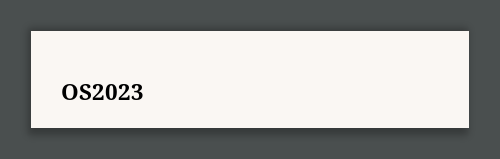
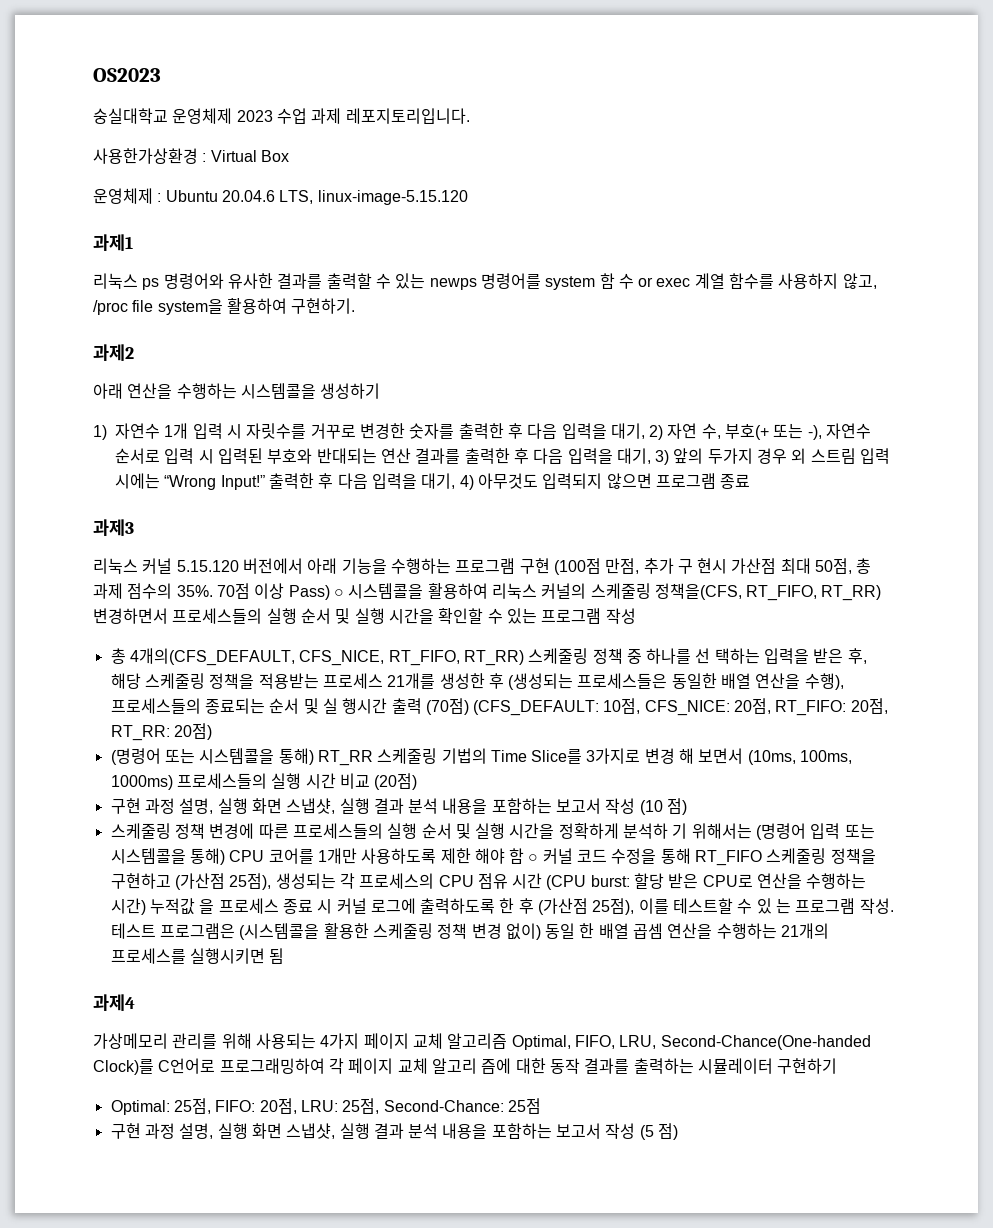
+ 숭실대학교 운영체제 2023 수업 과제 레포지토리입니다.
+ 사용한가상환경 : Virtual Box
+ 운영체제 : Ubuntu 20.04.6 LTS, linux-image-5.15.120
+ 과제1
+ 리눅스 ps 명령어와 유사한 결과를 출력할 수 있는 newps 명령어를 system 함 수 or exec 계열 함수를 사용하지 않고, /proc file system을 활용하여 구현하기.
+ 과제2
+ 아래 연산을 수행하는 시스템콜을 생성하기
+ 1) 자연수 1개 입력 시 자릿수를 거꾸로 변경한 숫자를 출력한 후 다음 입력을 대기, 2) 자연 수, 부호(+ 또는 -), 자연수 순서로 입력 시 입력된 부호와 반대되는 연산 결과를 출력한 후 다음 입력을 대기, 3) 앞의 두가지 경우 외 스트림 입력 시에는 “Wrong Input!” 출력한 후 다음 입력을 대기, 4) 아무것도 입력되지 않으면 프로그램 종료
+ 과제3
+ 리눅스 커널 5.15.120 버전에서 아래 기능을 수행하는 프로그램 구현 (100점 만점, 추가 구 현시 가산점 최대 50점, 총 과제 점수의 35%. 70점 이상 Pass) ○ 시스템콜을 활용하여 리눅스 커널의 스케줄링 정책을(CFS, RT_FIFO, RT_RR) 변경하면서 프로세스들의 실행 순서 및 실행 시간을 확인할 수 있는 프로그램 작성
+ 총 4개의(CFS_DEFAULT, CFS_NICE, RT_FIFO, RT_RR) 스케줄링 정책 중 하나를 선 택하는 입력을 받은 후, 해당 스케줄링 정책을 적용받는 프로세스 21개를 생성한 후 (생성되는 프로세스들은 동일한 배열 연산을 수행), 프로세스들의 종료되는 순서 및 실 행시간 출력 (70점) (CFS_DEFAULT: 10점, CFS_NICE: 20점, RT_FIFO: 20점, RT_RR: 20점)
+ (명령어 또는 시스템콜을 통해) RT_RR 스케줄링 기법의 Time Slice를 3가지로 변경 해 보면서 (10ms, 100ms, 1000ms) 프로세스들의 실행 시간 비교 (20점)
+ 구현 과정 설명, 실행 화면 스냅샷, 실행 결과 분석 내용을 포함하는 보고서 작성 (10 점)
+ 스케줄링 정책 변경에 따른 프로세스들의 실행 순서 및 실행 시간을 정확하게 분석하 기 위해서는 (명령어 입력 또는 시스템콜을 통해) CPU 코어를 1개만 사용하도록 제한 해야 함 ○ 커널 코드 수정을 통해 RT_FIFO 스케줄링 정책을 구현하고 (가산점 25점), 생성되는 각 프로세스의 CPU 점유 시간 (CPU burst: 할당 받은 CPU로 연산을 수행하는 시간) 누적값 을 프로세스 종료 시 커널 로그에 출력하도록 한 후 (가산점 25점), 이를 테스트할 수 있 는 프로그램 작성. 테스트 프로그램은 (시스템콜을 활용한 스케줄링 정책 변경 없이) 동일 한 배열 곱셈 연산을 수행하는 21개의 프로세스를 실행시키면 됨
+ 과제4
+ 가상메모리 관리를 위해 사용되는 4가지 페이지 교체 알고리즘 Optimal, FIFO, LRU, Second-Chance(One-handed Clock)를 C언어로 프로그래밍하여 각 페이지 교체 알고리 즘에 대한 동작 결과를 출력하는 시뮬레이터 구현하기
+ Optimal: 25점, FIFO: 20점, LRU: 25점, Second-Chance: 25점
+ 구현 과정 설명, 실행 화면 스냅샷, 실행 결과 분석 내용을 포함하는 보고서 작성 (5 점)

